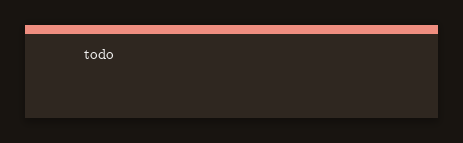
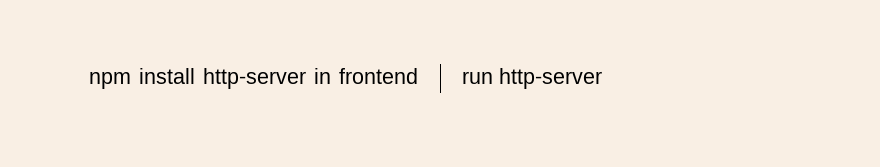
- todo
+ npm install http-server in frontend run http-server

